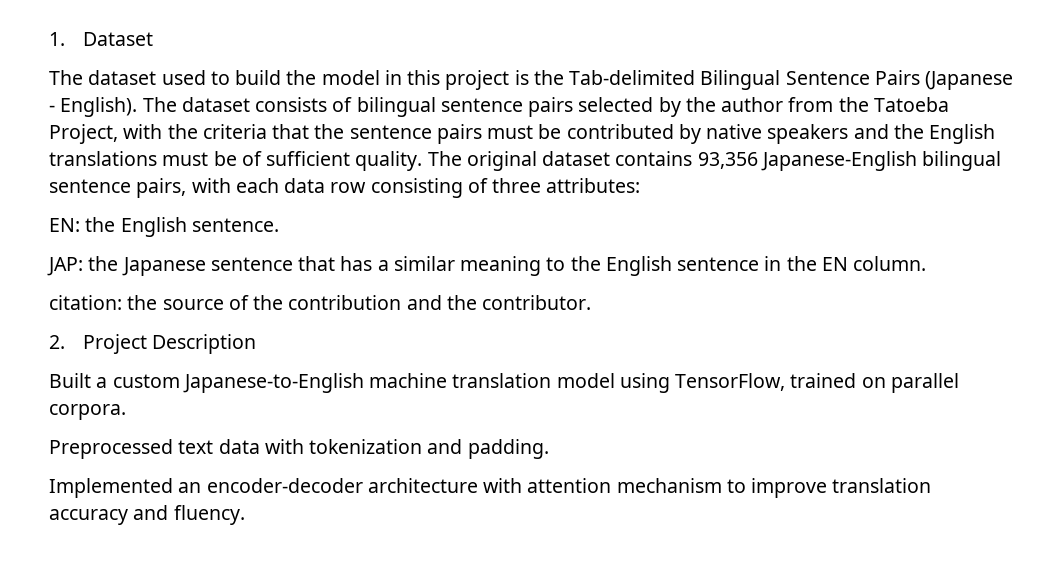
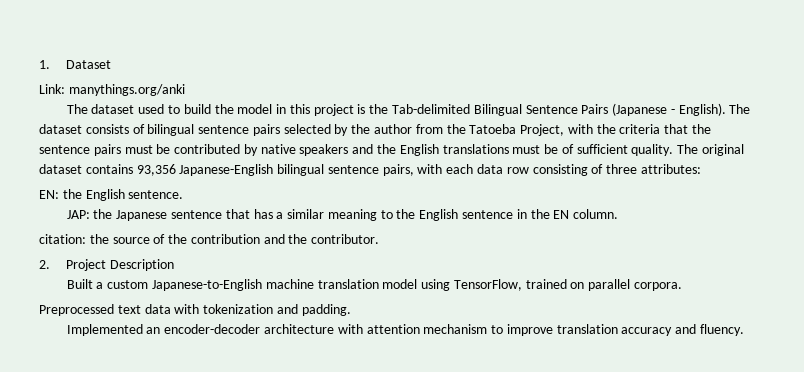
+ Link: manythings.org/anki

